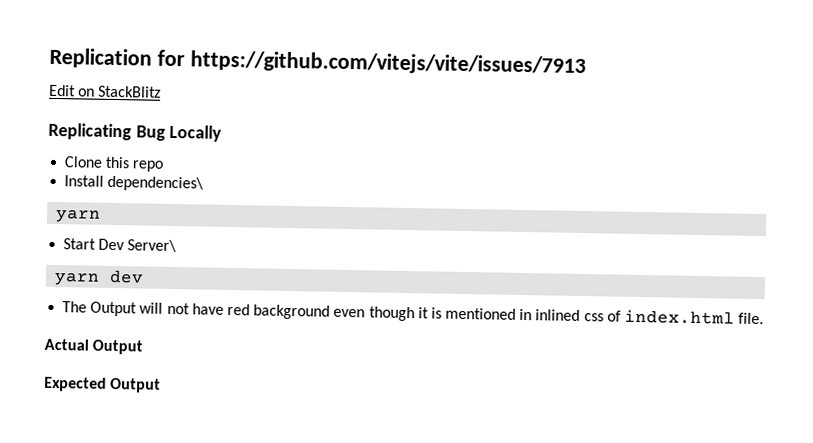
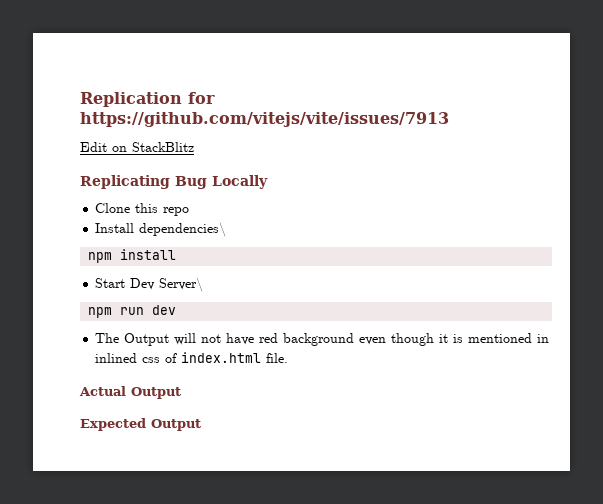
  Install dependencies\
- yarn
+ npm install
- yarn dev
+ npm run dev

